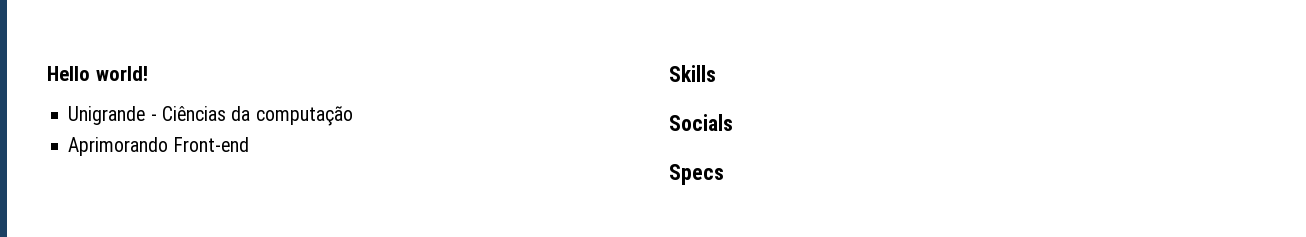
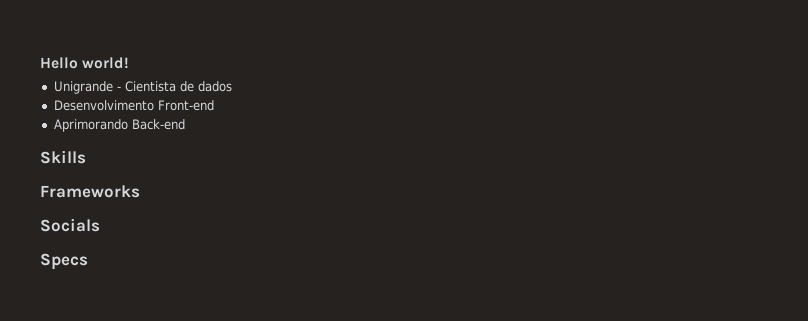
- Unigrande - Ciências da computação
+ Unigrande - Cientista de dados
+ Desenvolvimento Front-end
- Aprimorando Front-end
+ Aprimorando Back-end
+ Frameworks

